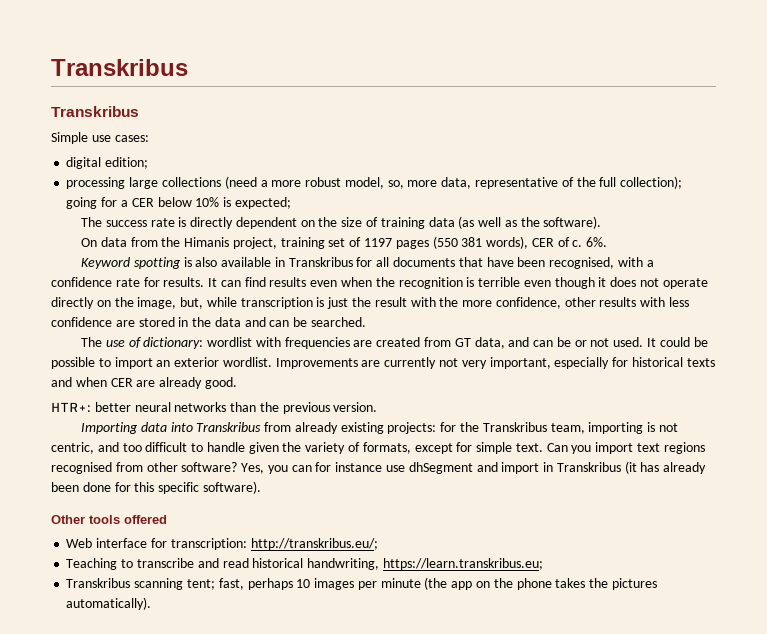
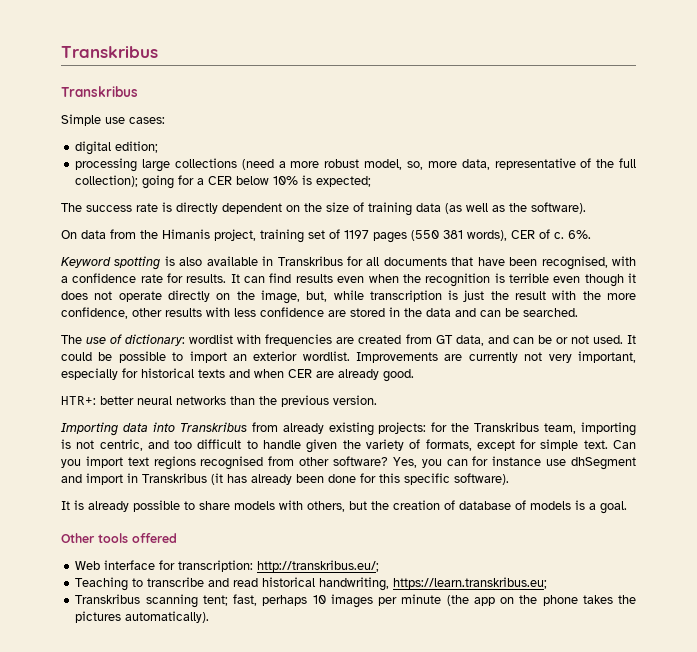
+ It is already possible to share models with others, but the creation of database of models is a goal.

